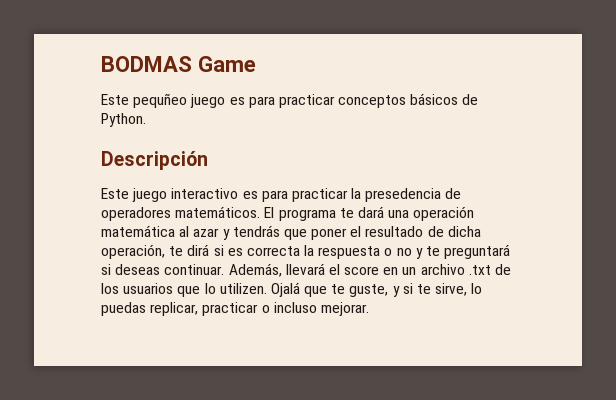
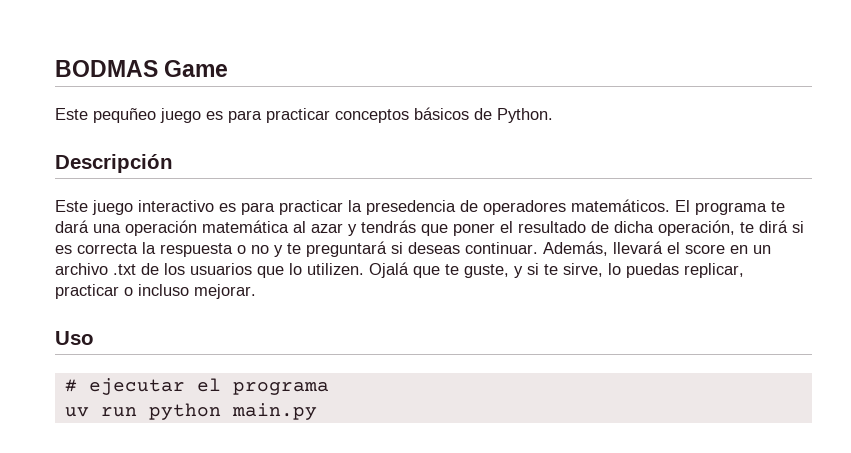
+ Uso
+ # ejecutar el programa
+ uv run python main.py

